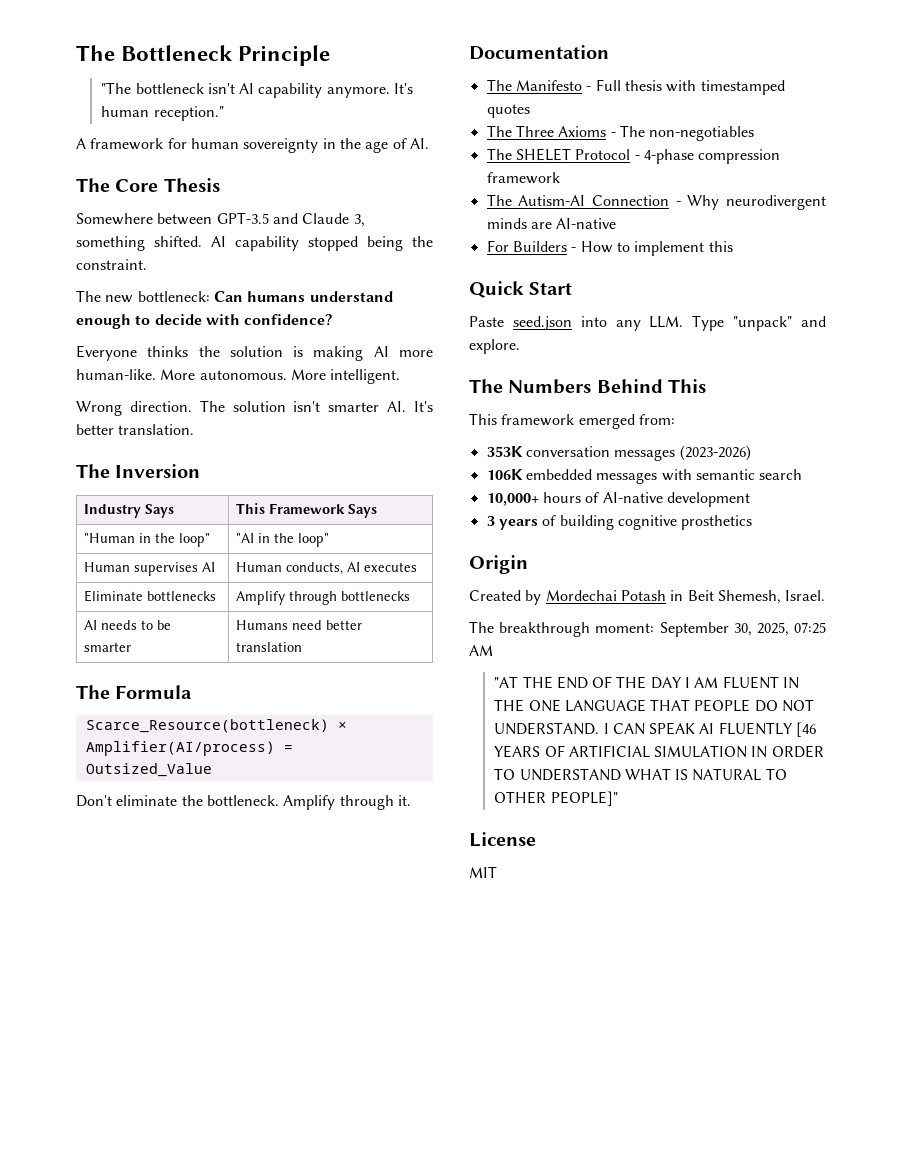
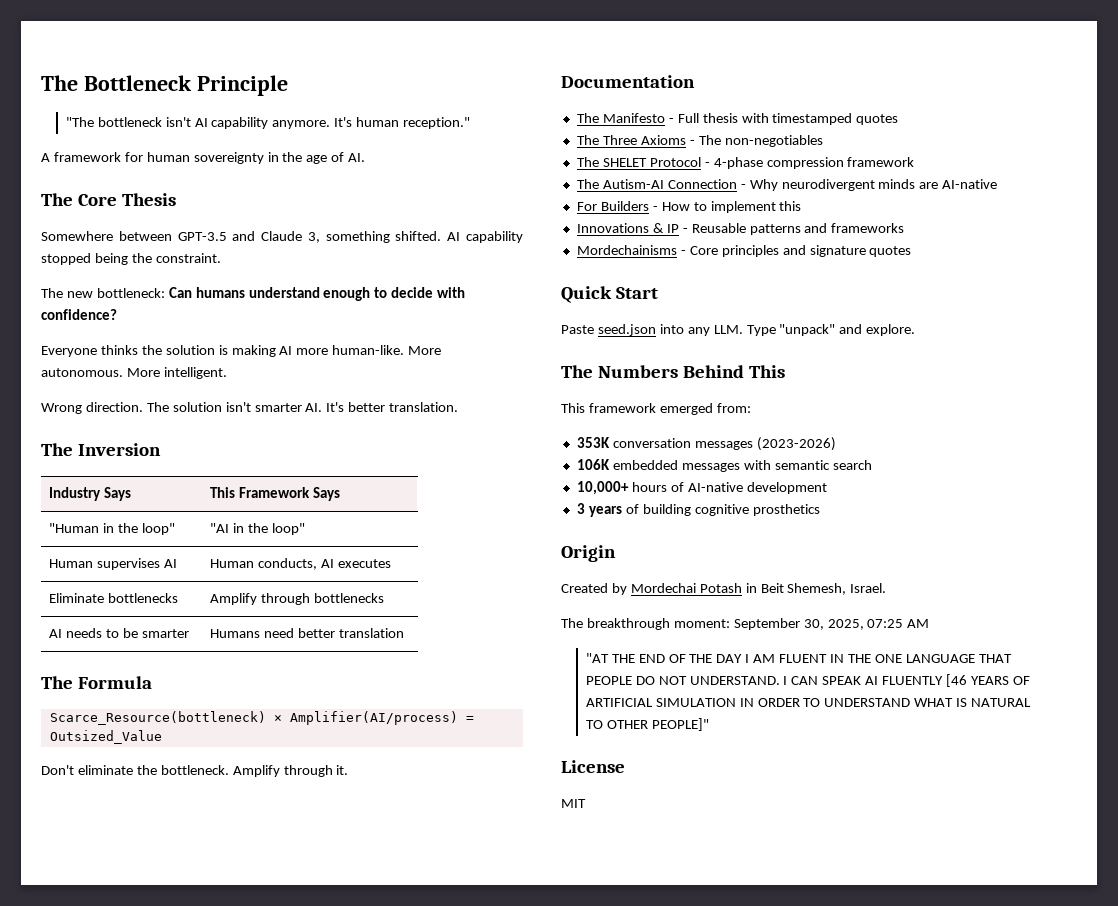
+ Innovations & IP - Reusable patterns and frameworks
+ Mordechainisms - Core principles and signature quotes

